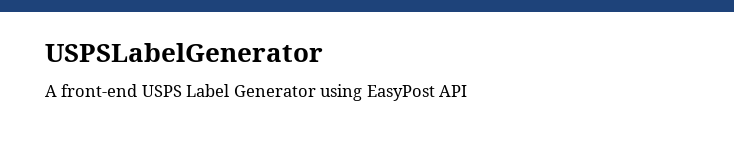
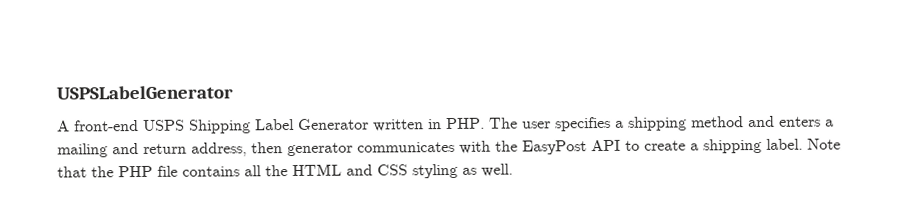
- A front-end USPS Label Generator using EasyPost API
+ A front-end USPS Shipping Label Generator written in PHP. The user specifies a shipping method and enters a mailing and return address, then generator communicates with the EasyPost API to create a shipping label. Note that the PHP file contains all the HTML and CSS styling as well.

